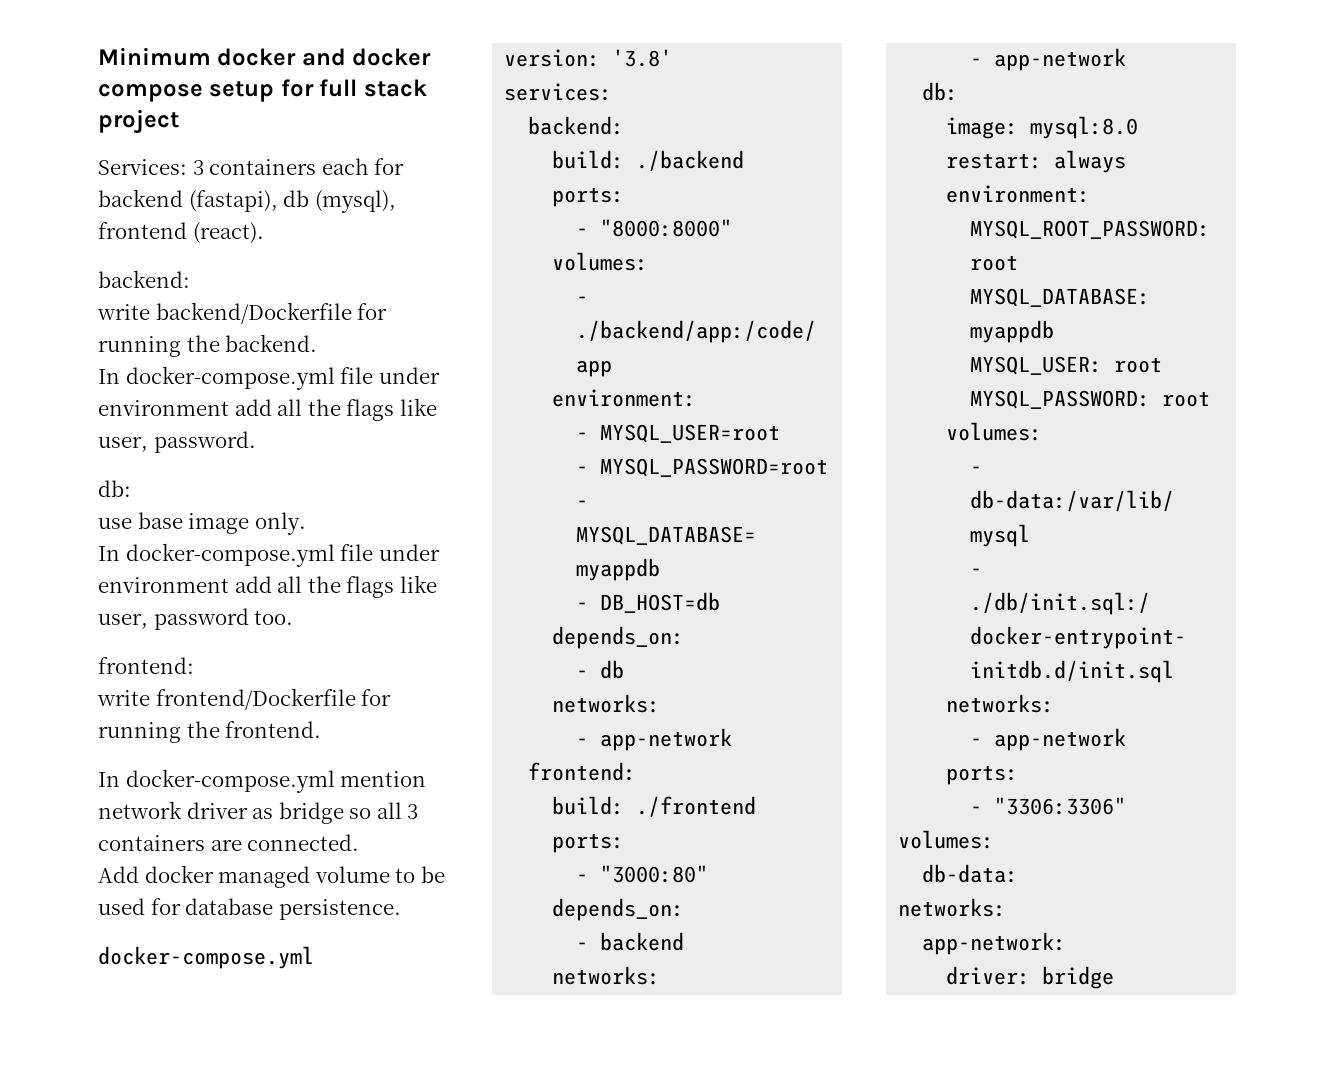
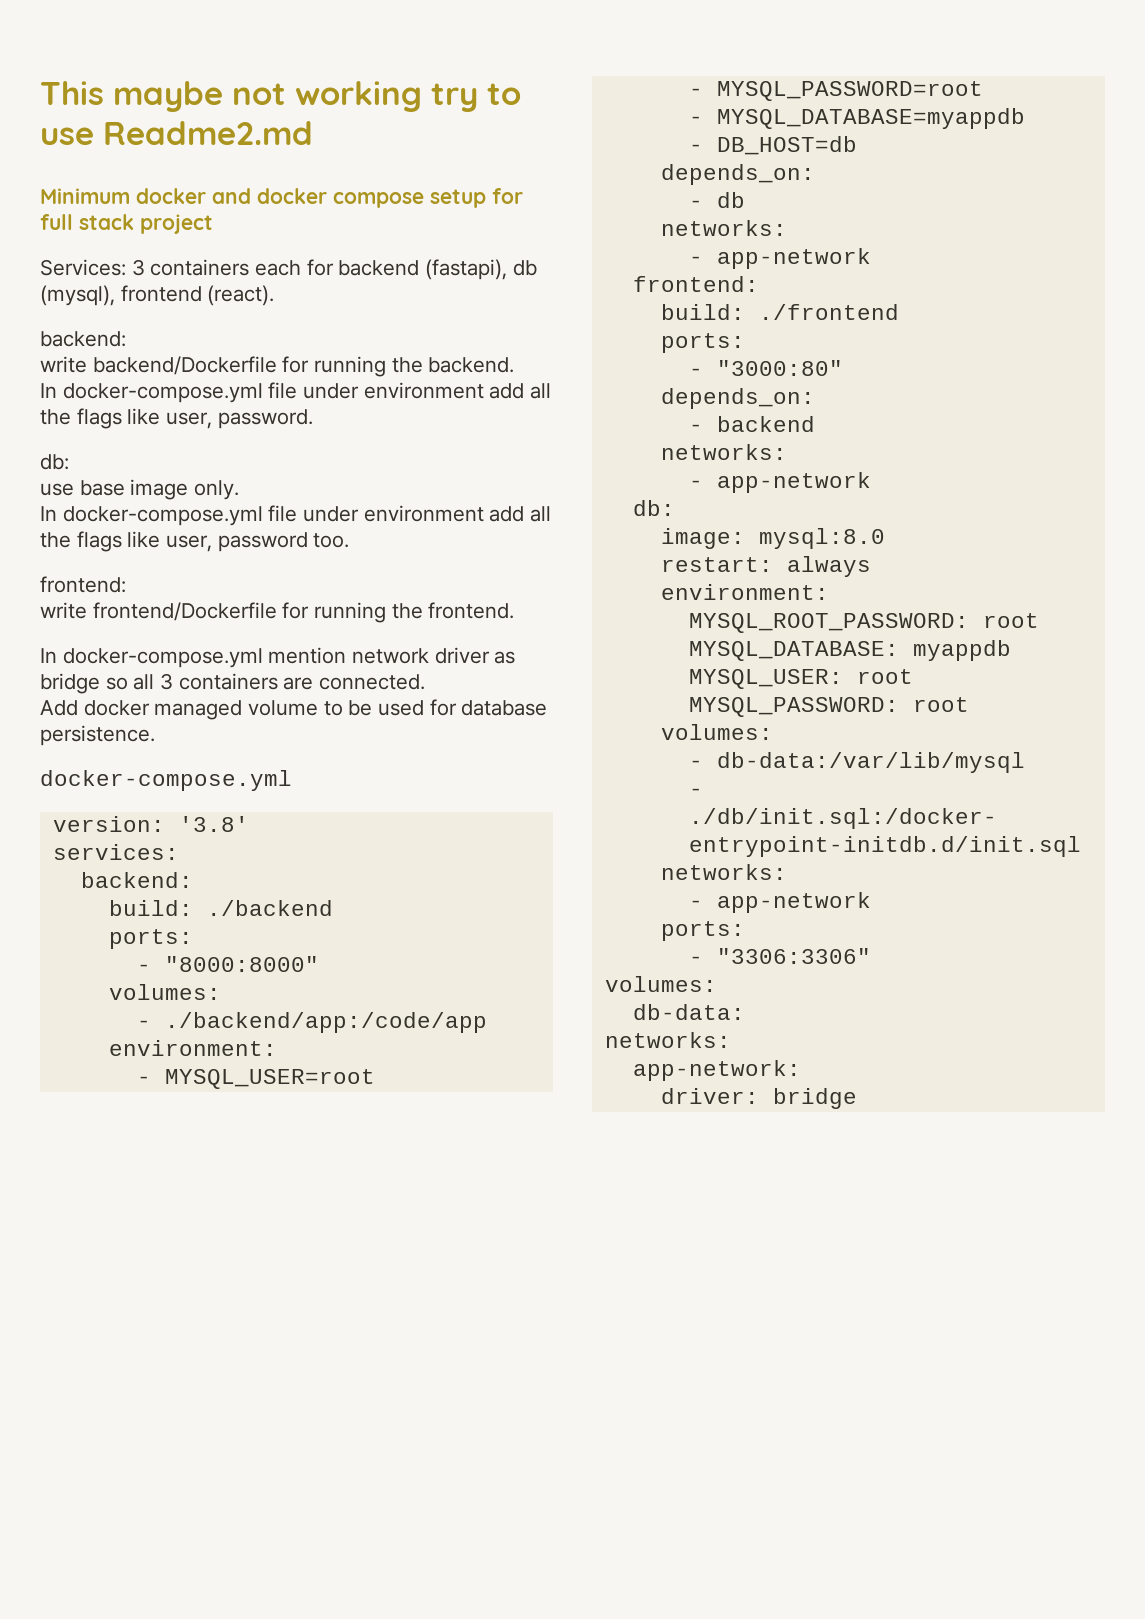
+ This maybe not working try to use Readme2.md

